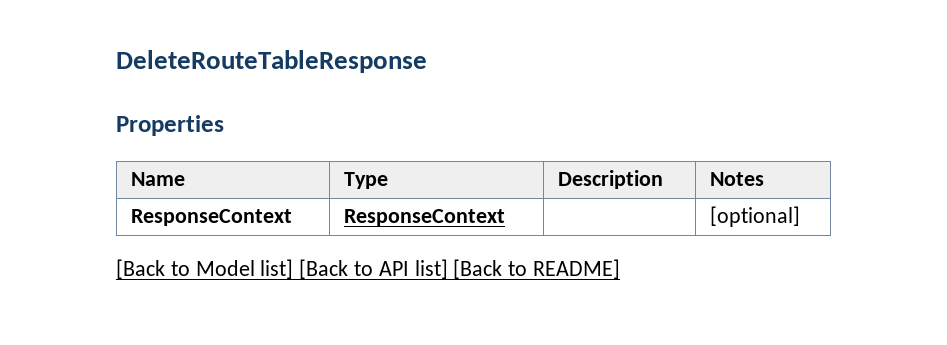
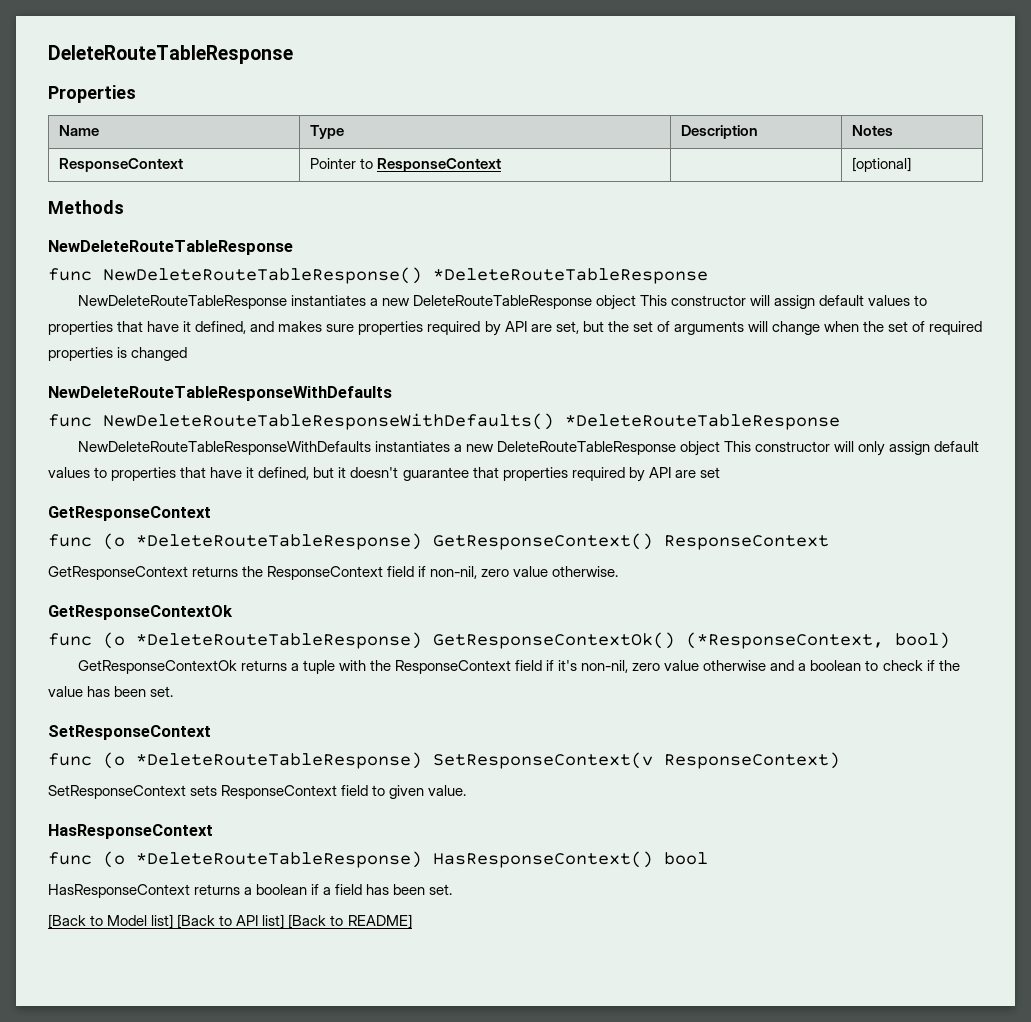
- ResponseContext | ResponseContext | | [optional]
+ ResponseContext | Pointer to ResponseContext | | [optional]
+ Methods
+ NewDeleteRouteTableResponse
+ func NewDeleteRouteTableResponse() *DeleteRouteTableResponse
+ NewDeleteRouteTableResponse instantiates a new DeleteRouteTableResponse object This constructor will assign default values to properties that have it defined, and makes sure properties required by API are set, but the set of arguments will change when the set of required properties is changed
+ NewDeleteRouteTableResponseWithDefaults
+ func NewDeleteRouteTableResponseWithDefaults() *DeleteRouteTableResponse
+ NewDeleteRouteTableResponseWithDefaults instantiates a new DeleteRouteTableResponse object This constructor will only assign default values to properties that have it defined, but it doesn't guarantee that properties required by API are set
+ GetResponseContext
+ func (o *DeleteRouteTableResponse) GetResponseContext() ResponseContext
+ GetResponseContext returns the ResponseContext field if non-nil, zero value otherwise.
+ GetResponseContextOk
+ func (o *DeleteRouteTableResponse) GetResponseContextOk() (*ResponseContext, bool)
+ GetResponseContextOk returns a tuple with the ResponseContext field if it's non-nil, zero value otherwise and a boolean to check if the value has been set.
+ SetResponseContext
+ func (o *DeleteRouteTableResponse) SetResponseContext(v ResponseContext)
+ SetResponseContext sets ResponseContext field to given value.
+ HasResponseContext
+ func (o *DeleteRouteTableResponse) HasResponseContext() bool
+ HasResponseContext returns a boolean if a field has been set.

